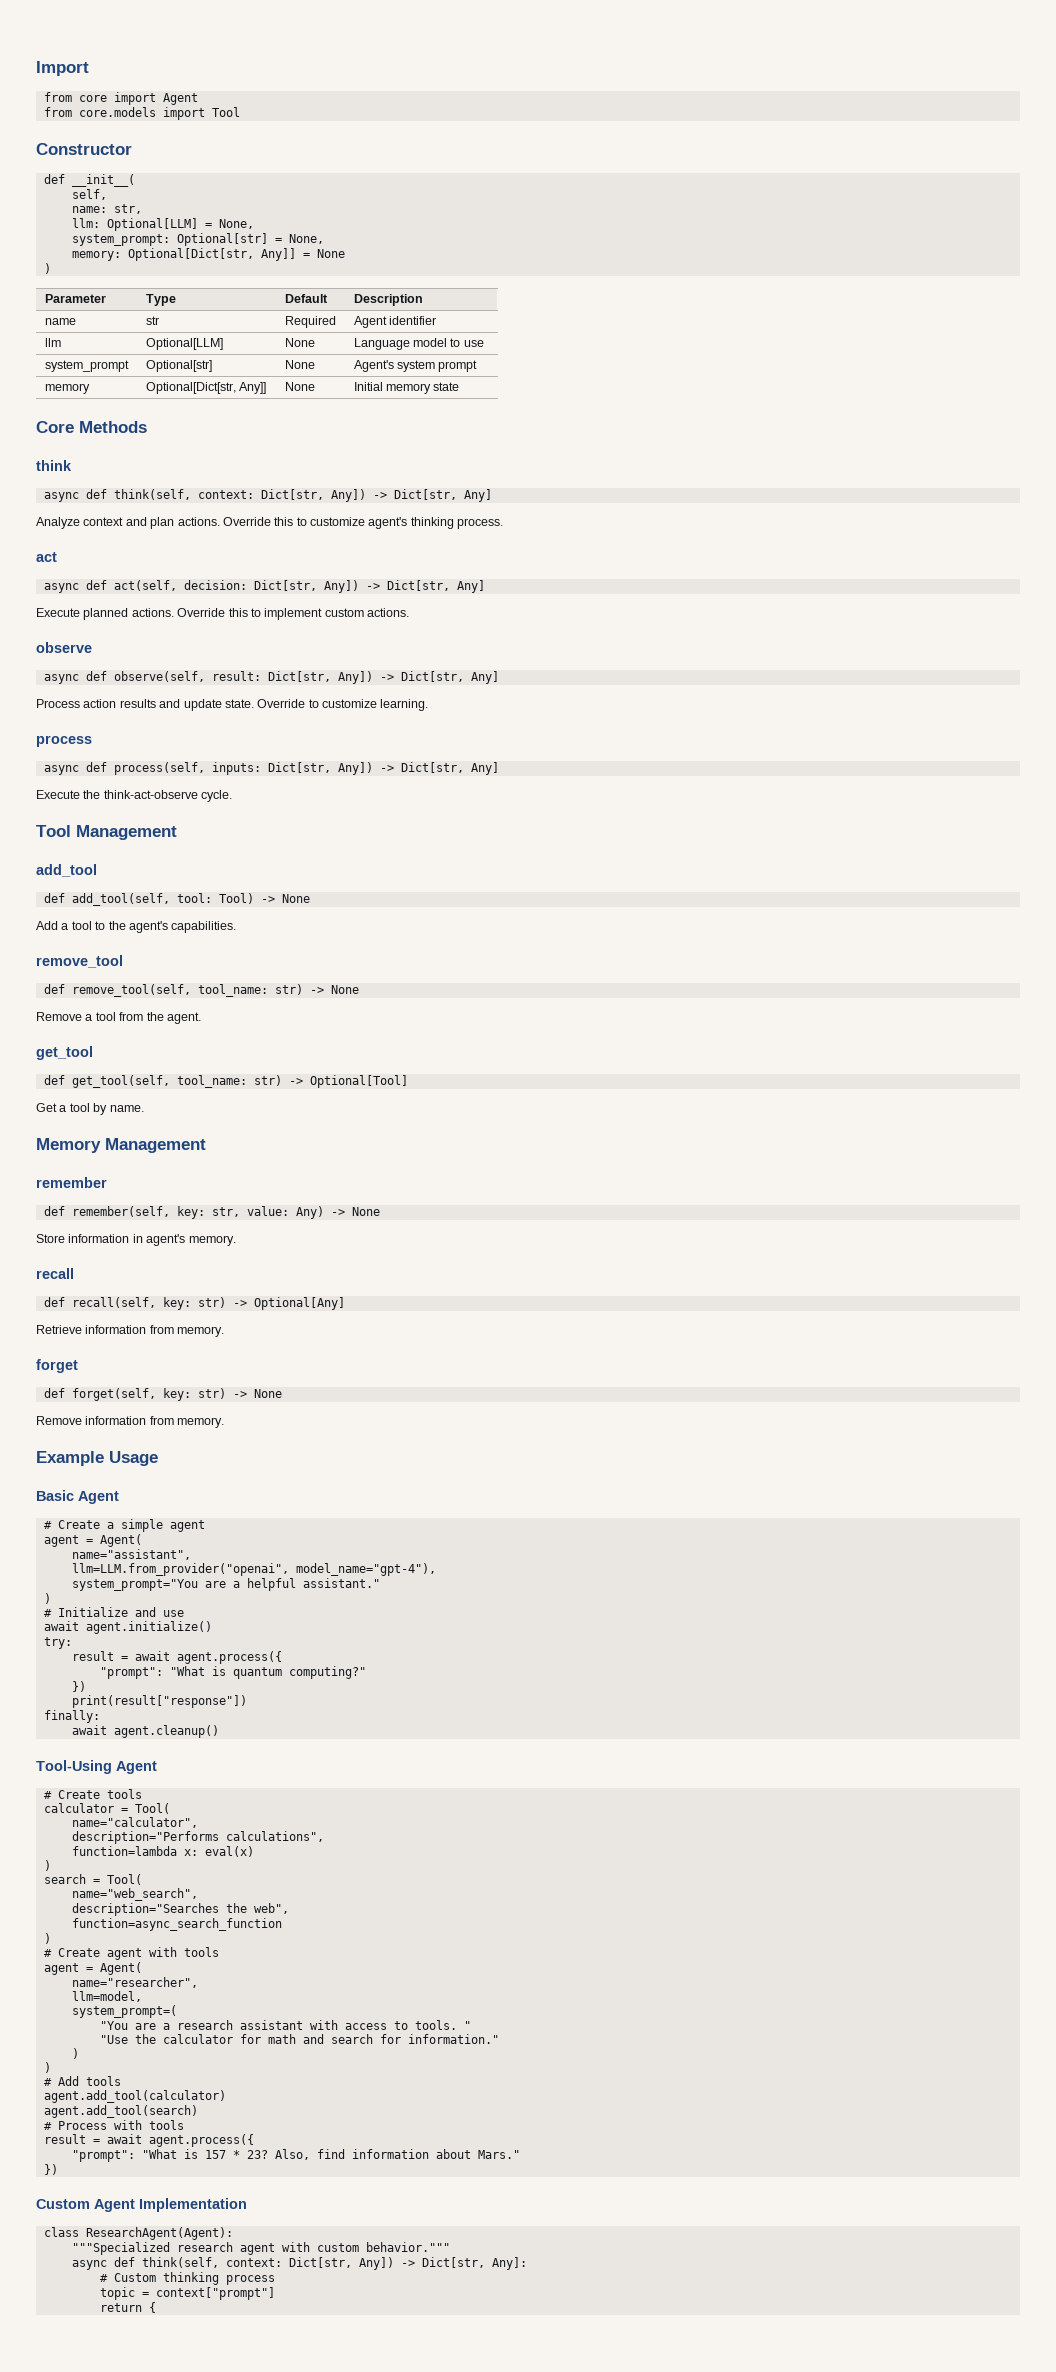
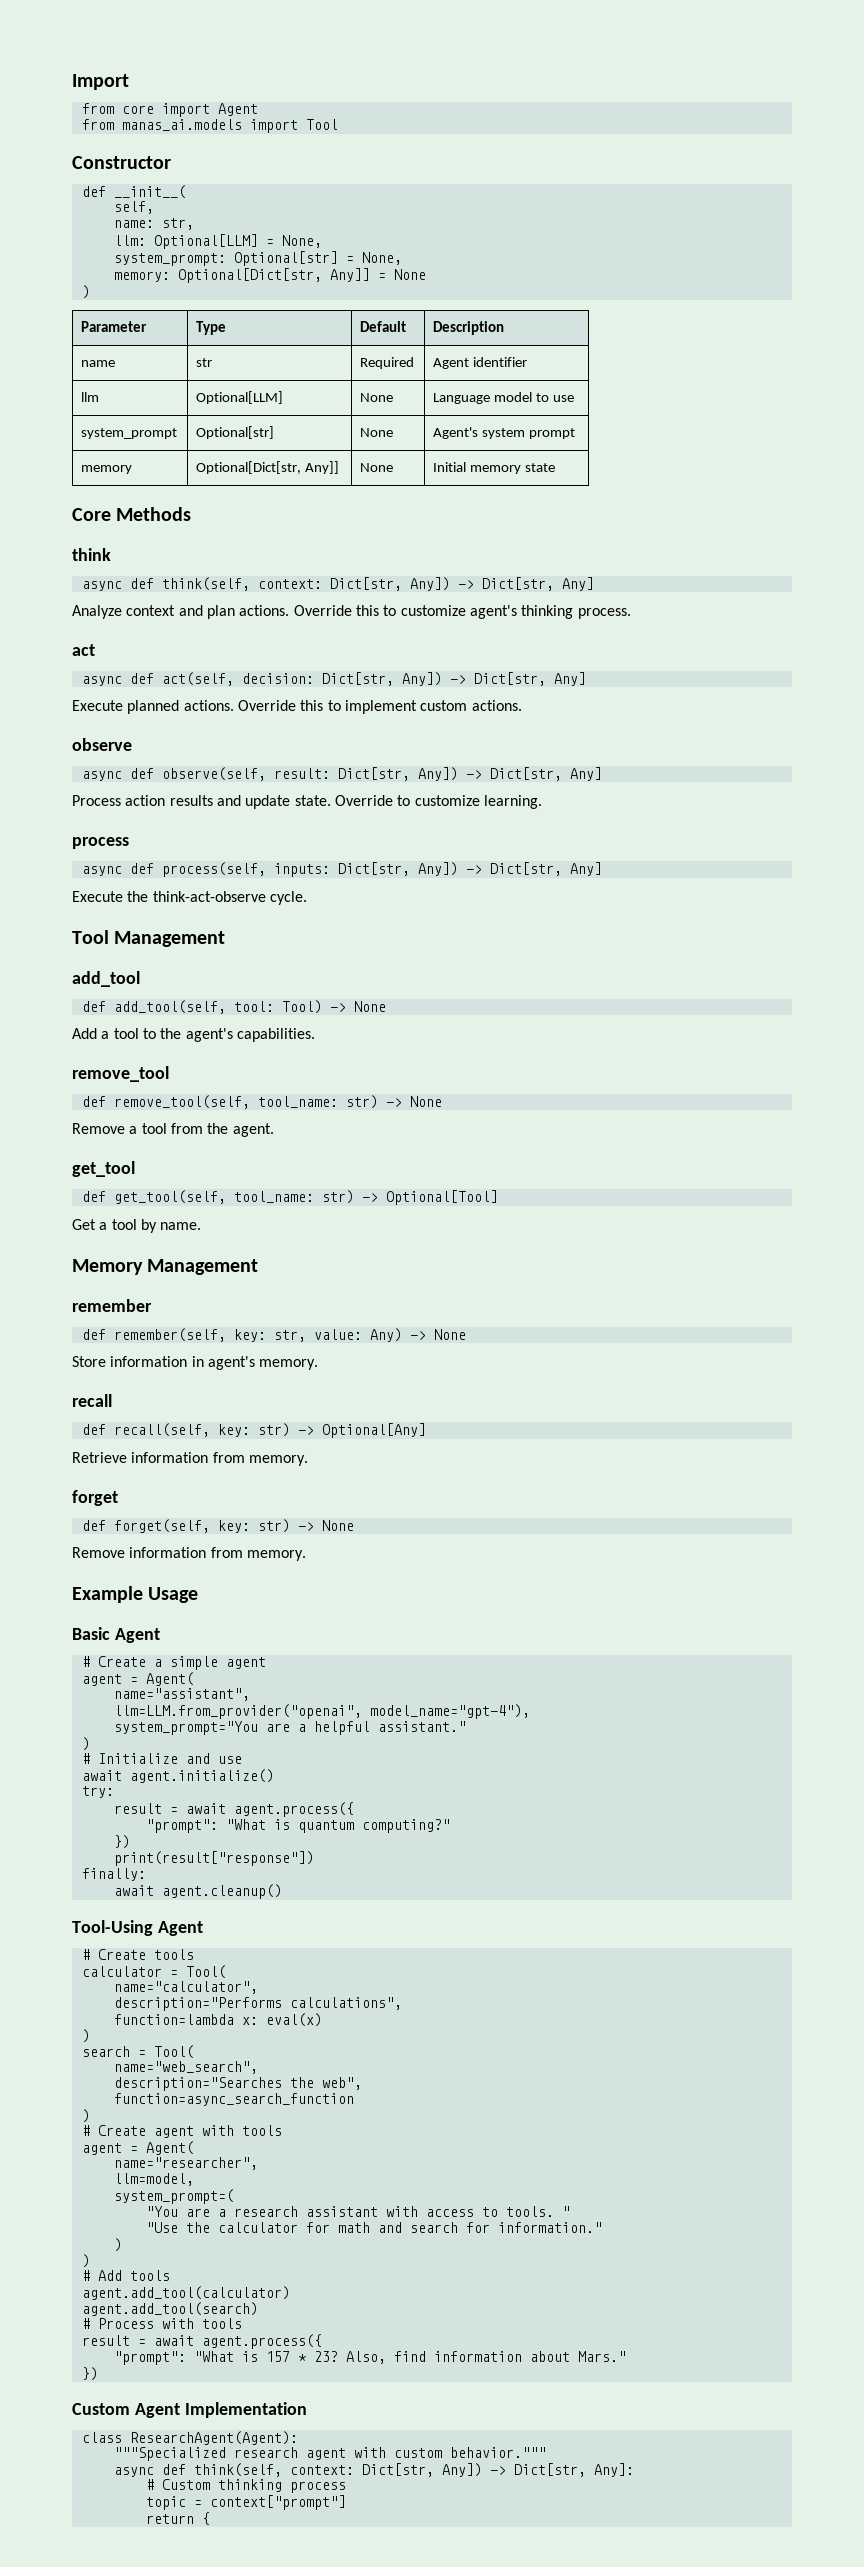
- from core.models import Tool
+ from manas_ai.models import Tool

